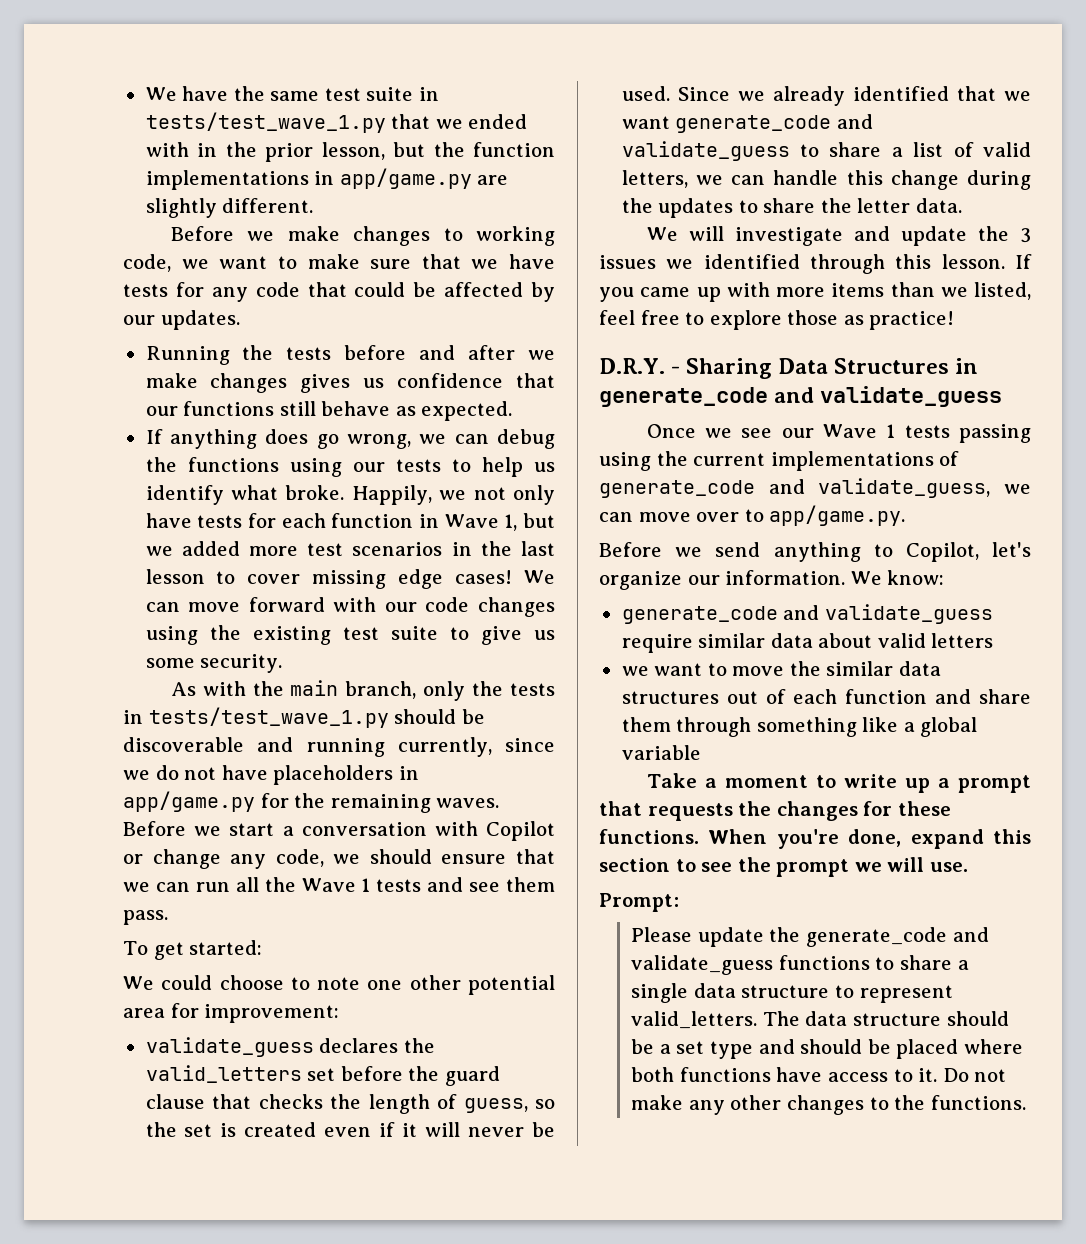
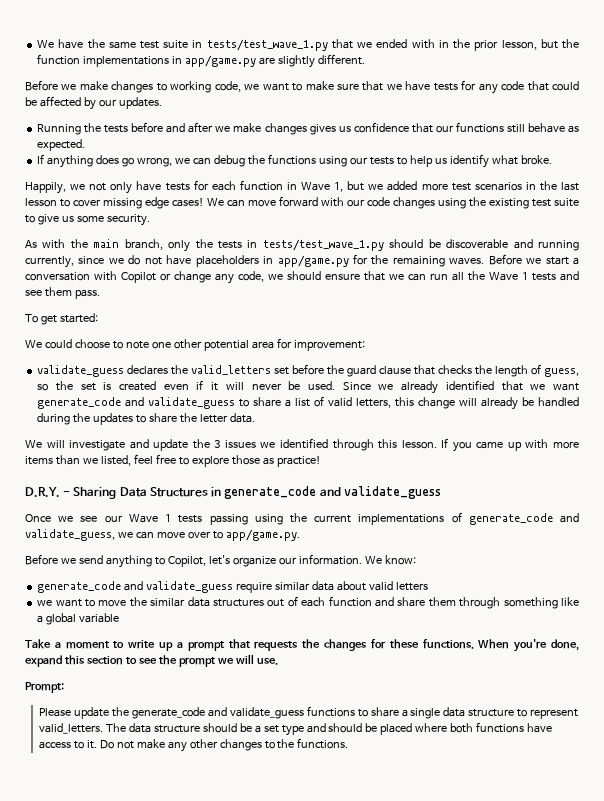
- If anything does go wrong, we can debug the functions using our tests to help us identify what broke. Happily, we not only have tests for each function in Wave 1, but we added more test scenarios in the last lesson to cover missing edge cases!
+ If anything does go wrong, we can debug the functions using our tests to help us identify what broke.
+ Happily, we not only have tests for each function in Wave 1, but we added more test scenarios in the last lesson to cover missing edge cases!
- Since we already identified that we want generate_code and validate_guess to share a list of valid letters, we can handle this change during the updates to share the letter data.
+ Since we already identified that we want generate_code and validate_guess to share a list of valid letters, this change will already be handled during the updates to share the letter data.

